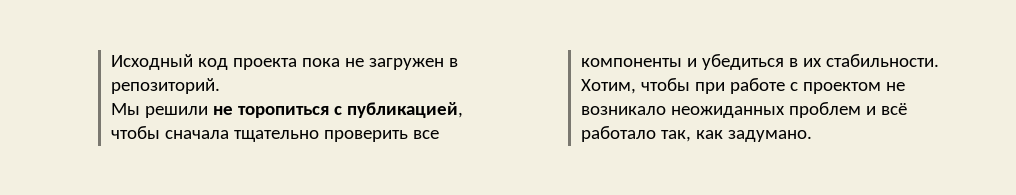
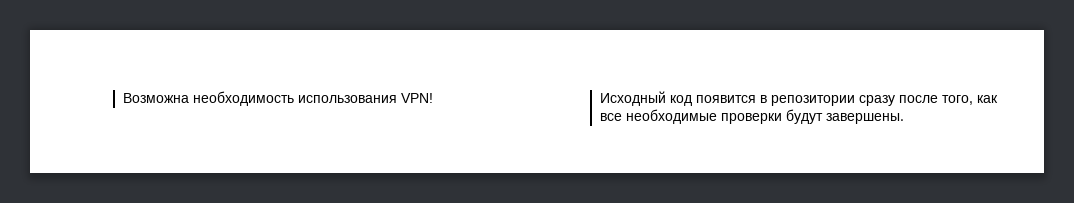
- Исходный код проекта пока не загружен в репозиторий.
- Мы решили не торопиться с публикацией, чтобы сначала тщательно проверить все компоненты и убедиться в их стабильности. Хотим, чтобы при работе с проектом не возникало неожиданных проблем и всё работало так, как задумано.
+ Возможна необходимость использования VPN!
+ Исходный код появится в репозитории сразу после того, как все необходимые проверки будут завершены.

